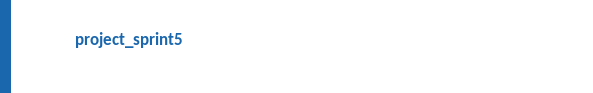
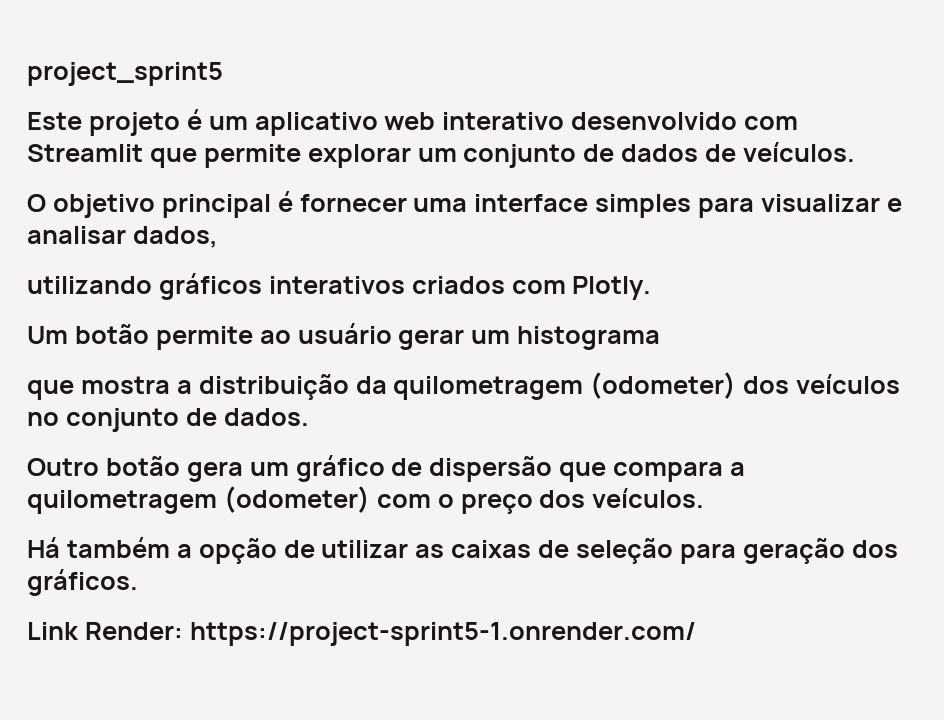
+ Este projeto é um aplicativo web interativo desenvolvido com Streamlit que permite explorar um conjunto de dados de veículos.
+ O objetivo principal é fornecer uma interface simples para visualizar e analisar dados,
+ utilizando gráficos interativos criados com Plotly.
+ Um botão permite ao usuário gerar um histograma
+ que mostra a distribuição da quilometragem (odometer) dos veículos no conjunto de dados.
+ Outro botão gera um gráfico de dispersão que compara a quilometragem (odometer) com o preço dos veículos.
+ Há também a opção de utilizar as caixas de seleção para geração dos gráficos.
+ Link Render: https://project-sprint5-1.onrender.com/

